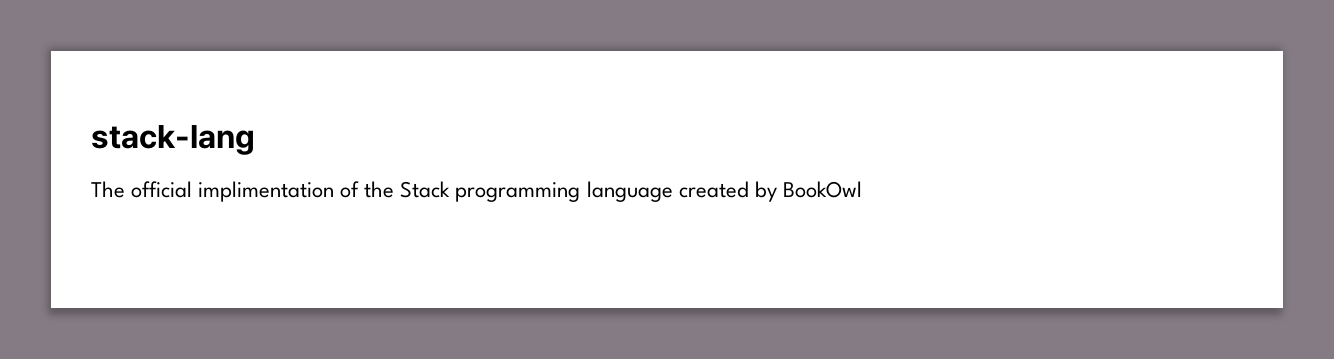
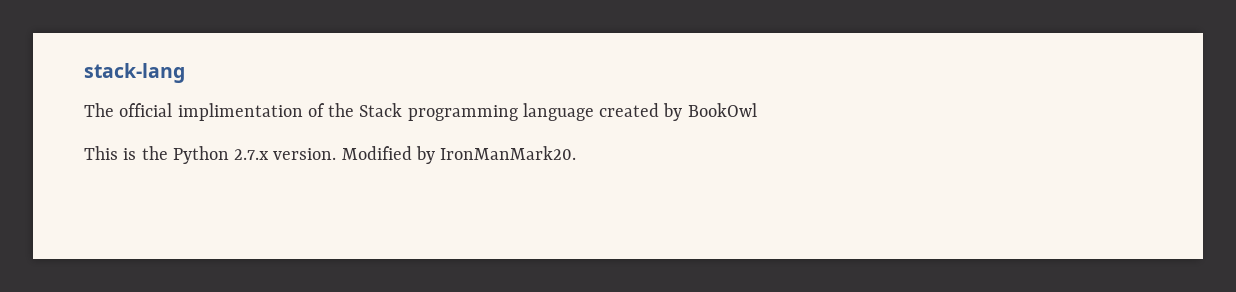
+ This is the Python 2.7.x version. Modified by IronManMark20.

